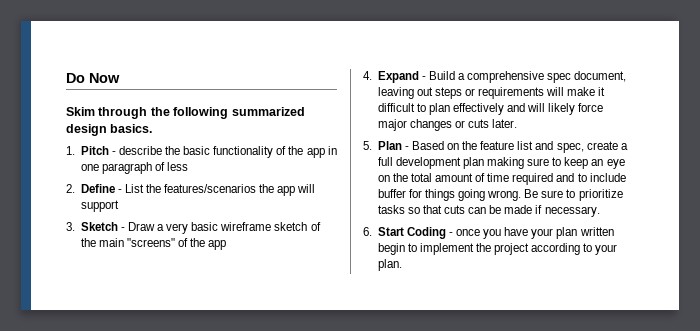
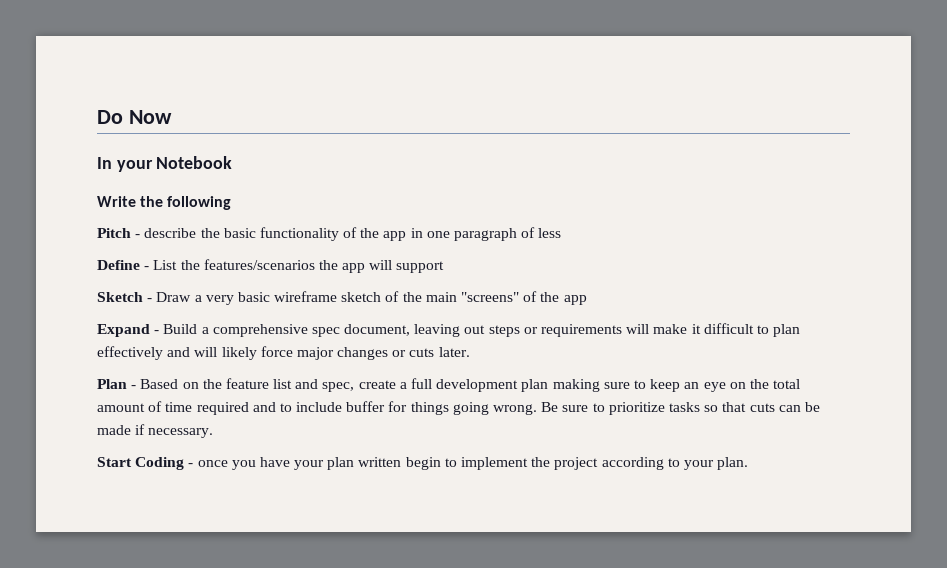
- Skim through the following summarized design basics.
- 1. Pitch - describe the basic functionality of the app in one paragraph of less
+ In your Notebook
+ Write the following
+ Pitch - describe the basic functionality of the app in one paragraph of less
- 2. Define - List the features/scenarios the app will support
+ Define - List the features/scenarios the app will support
- 3. Sketch - Draw a very basic wireframe sketch of the main "screens" of the app
+ Sketch - Draw a very basic wireframe sketch of the main "screens" of the app
- 4. Expand - Build a comprehensive spec document, leaving out steps or requirements will make it difficult to plan effectively and will likely force major changes or cuts later.
+ Expand - Build a comprehensive spec document, leaving out steps or requirements will make it difficult to plan effectively and will likely force major changes or cuts later.
- 5. Plan - Based on the feature list and spec, create a full development plan making sure to keep an eye on the total amount of time required and to include buffer for things going wrong.
+ Plan - Based on the feature list and spec, create a full development plan making sure to keep an eye on the total amount of time required and to include buffer for things going wrong.
- 6. Start Coding - once you have your plan written begin to implement the project according to your plan.
+ Start Coding - once you have your plan written begin to implement the project according to your plan.

